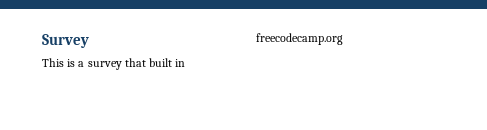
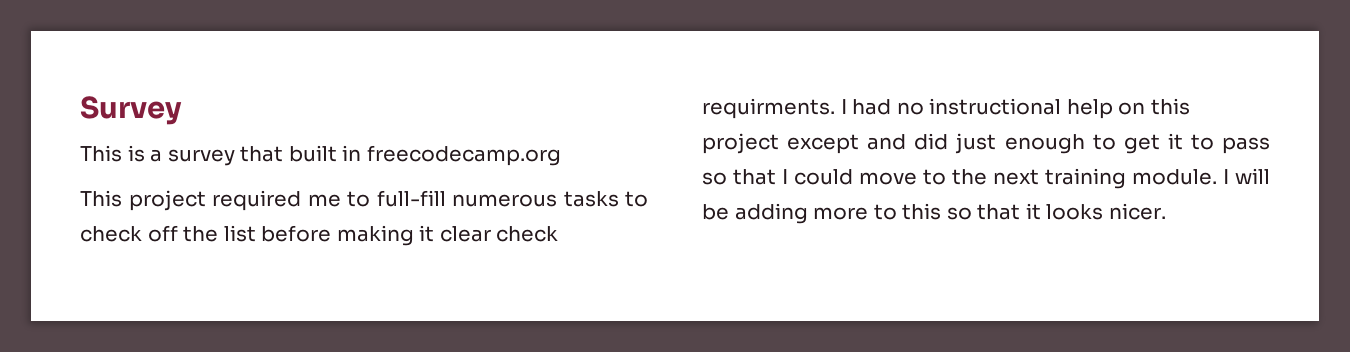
+ This project required me to full-fill numerous tasks to check off the list before making it clear check requirments. I had no instructional help on this project except and did just enough to get it to pass so that I could move to the next training module. I will be adding more to this so that it looks nicer.

